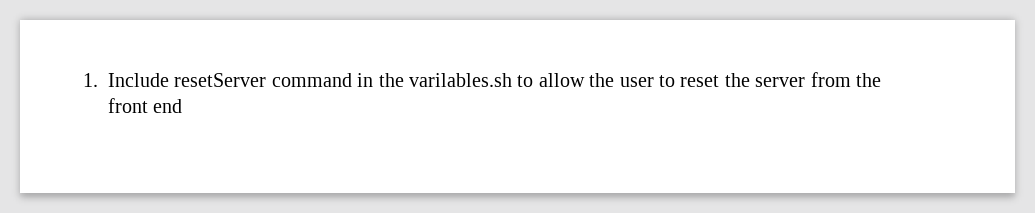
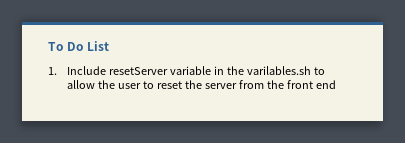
+ To Do List
- 1. Include resetServer command in the varilables.sh to allow the user to reset the server from the front end
+ 1. Include resetServer variable in the varilables.sh to allow the user to reset the server from the front end

